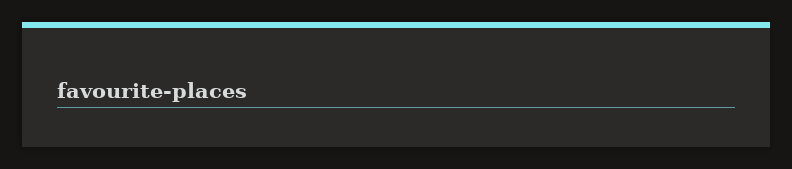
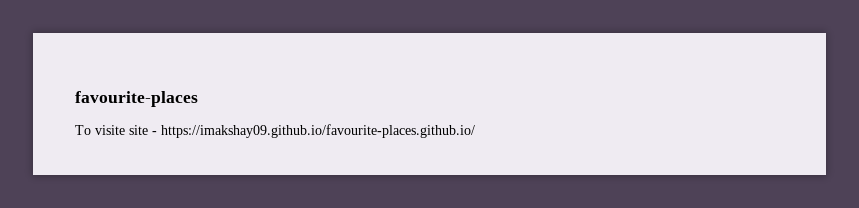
+ To visite site - https://imakshay09.github.io/favourite-places.github.io/

